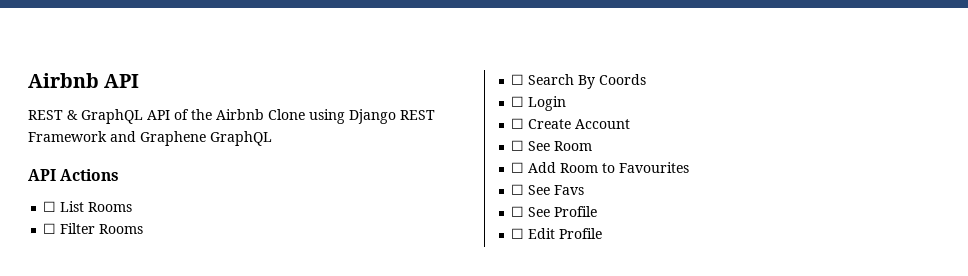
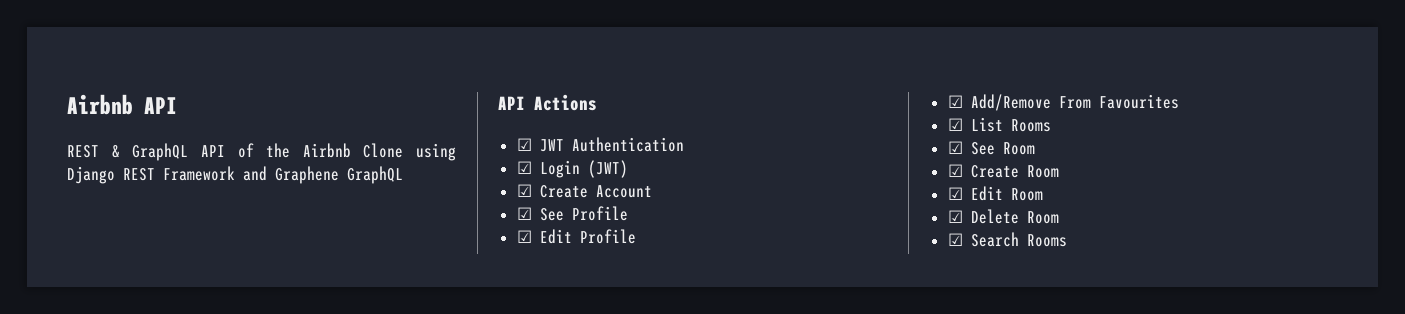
- ☐ List Rooms
- ☐ Filter Rooms
- ☐ Search By Coords
- ☐ Login
- ☐ Create Account
- ☐ See Room
+ ☑ JWT Authentication
+ ☑ Login (JWT)
+ ☑ Create Account
+ ☑ See Profile
+ ☑ Edit Profile
+ ☑ Add/Remove From Favourites
+ ☑ List Rooms
+ ☑ See Room
- ☐ Add Room to Favourites
- ☐ See Favs
- ☐ See Profile
- ☐ Edit Profile
+ ☑ Create Room
+ ☑ Edit Room
+ ☑ Delete Room
+ ☑ Search Rooms

